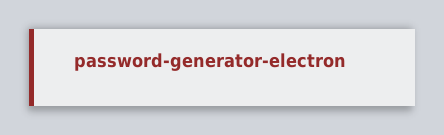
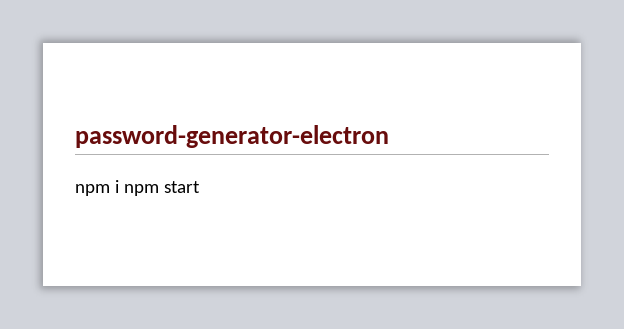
+ npm i npm start

